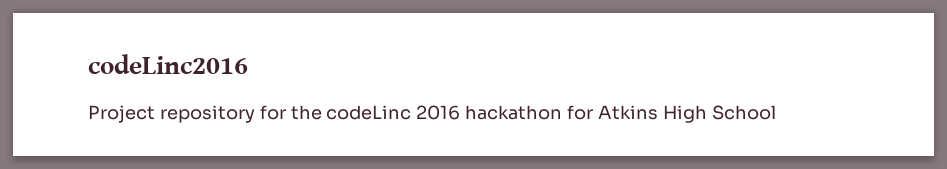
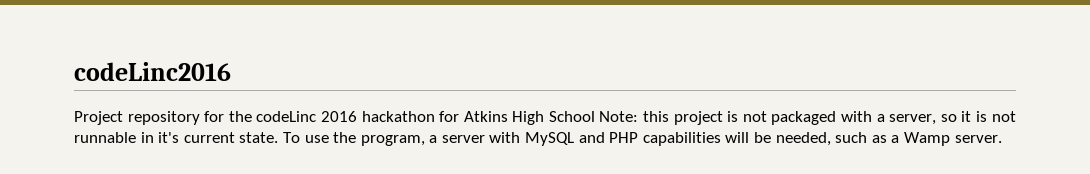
- Project repository for the codeLinc 2016 hackathon for Atkins High School
+ Project repository for the codeLinc 2016 hackathon for Atkins High School Note: this project is not packaged with a server, so it is not runnable in it's current state. To use the program, a server with MySQL and PHP capabilities will be needed, such as a Wamp server.

